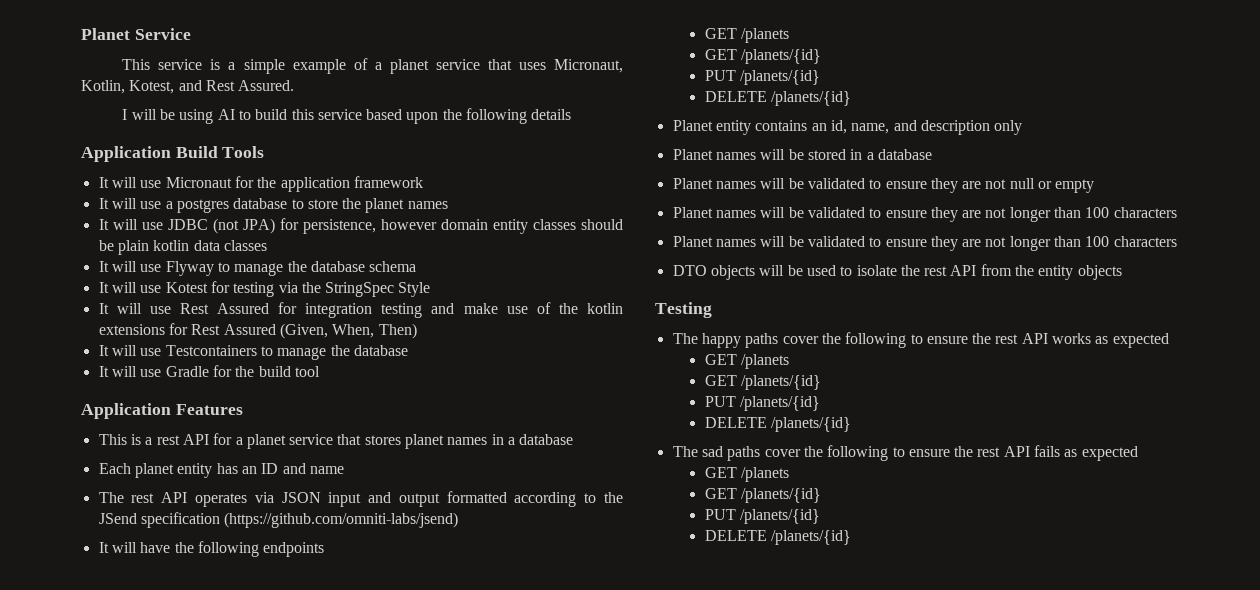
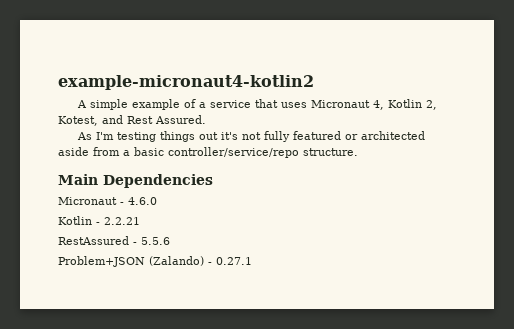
- Planet Service
- This service is a simple example of a planet service that uses Micronaut, Kotlin, Kotest, and Rest Assured.
+ example-micronaut4-kotlin2
+ A simple example of a service that uses Micronaut 4, Kotlin 2, Kotest, and Rest Assured.
- I will be using AI to build this service based upon the following details
- Application Build Tools
- It will use Micronaut for the application framework
- It will use a postgres database to store the planet names
- It will use JDBC (not JPA) for persistence, however domain entity classes should be plain kotlin data classes
- It will use Flyway to manage the database schema
- It will use Kotest for testing via the StringSpec Style
- It will use Rest Assured for integration testing and make use of the kotlin extensions for Rest Assured (Given, When, Then)
- It will use Testcontainers to manage the database
- It will use Gradle for the build tool
- Application Features
- This is a rest API for a planet service that stores planet names in a database
- Each planet entity has an ID and name
- The rest API operates via JSON input and output formatted according to the JSend specification (https://github.com/omniti-labs/jsend)
- It will have the following endpoints
- GET /planets
- GET /planets/{id}
- PUT /planets/{id}
- DELETE /planets/{id}
- Planet entity contains an id, name, and description only
- Planet names will be stored in a database
- Planet names will be validated to ensure they are not null or empty
- Planet names will be validated to ensure they are not longer than 100 characters
- Planet names will be validated to ensure they are not longer than 100 characters
- DTO objects will be used to isolate the rest API from the entity objects
- Testing
- The happy paths cover the following to ensure the rest API works as expected
- GET /planets
- GET /planets/{id}
- PUT /planets/{id}
- DELETE /planets/{id}
- The sad paths cover the following to ensure the rest API fails as expected
- GET /planets
- GET /planets/{id}
- PUT /planets/{id}
- DELETE /planets/{id}
+ As I'm testing things out it's not fully featured or architected aside from a basic controller/service/repo structure.
+ Main Dependencies
+ Micronaut - 4.6.0
+ Kotlin - 2.2.21
+ RestAssured - 5.5.6
+ Problem+JSON (Zalando) - 0.27.1

